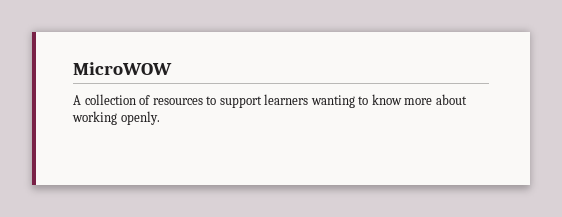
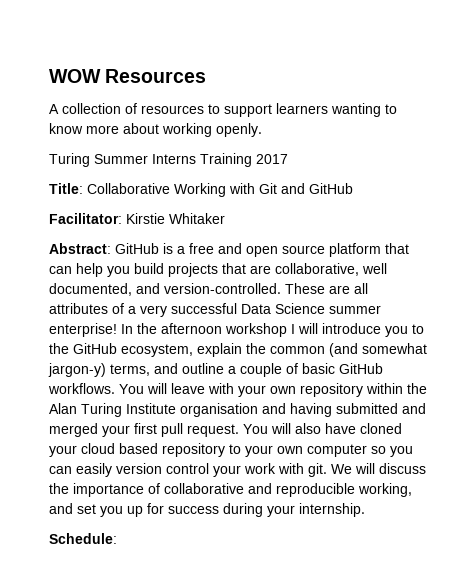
- MicroWOW
+ WOW Resources
+ Turing Summer Interns Training 2017
+ Title: Collaborative Working with Git and GitHub
+ Facilitator: Kirstie Whitaker
+ Abstract: GitHub is a free and open source platform that can help you build projects that are collaborative, well documented, and version-controlled. These are all attributes of a very successful Data Science summer enterprise! In the afternoon workshop I will introduce you to the GitHub ecosystem, explain the common (and somewhat jargon-y) terms, and outline a couple of basic GitHub workflows. You will leave with your own repository within the Alan Turing Institute organisation and having submitted and merged your first pull request. You will also have cloned your cloud based repository to your own computer so you can easily version control your work with git. We will discuss the importance of collaborative and reproducible working, and set you up for success during your internship.
+ Schedule:

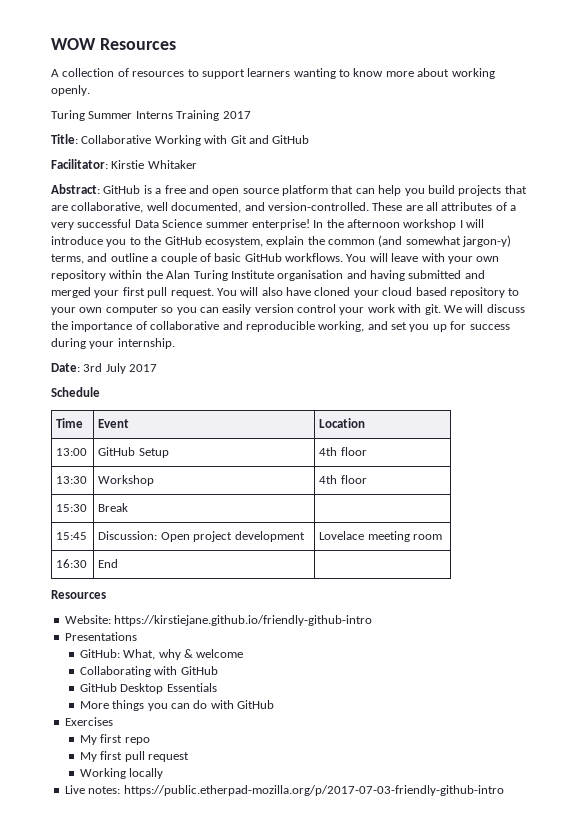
- Schedule:
+ Date: 3rd July 2017
+ Schedule
+ Time | Event | Location
+ 13:00 | GitHub Setup | 4th floor
+ 13:30 | Workshop | 4th floor
+ 15:30 | Break |
+ 15:45 | Discussion: Open project development | Lovelace meeting room
+ 16:30 | End |
+ Resources
+ Website: https://kirstiejane.github.io/friendly-github-intro
+ Presentations
+ GitHub: What, why & welcome
+ Collaborating with GitHub
+ GitHub Desktop Essentials
+ More things you can do with GitHub
+ Exercises
+ My first repo
+ My first pull request
+ Working locally
+ Live notes: https://public.etherpad-mozilla.org/p/2017-07-03-friendly-github-intro

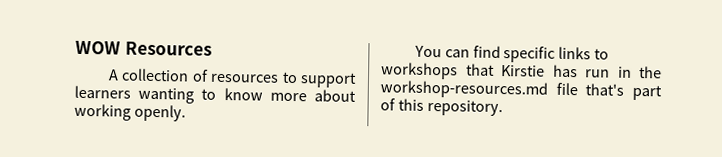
- Turing Summer Interns Training 2017
- Title: Collaborative Working with Git and GitHub
- Facilitator: Kirstie Whitaker
- Abstract: GitHub is a free and open source platform that can help you build projects that are collaborative, well documented, and version-controlled. These are all attributes of a very successful Data Science summer enterprise! In the afternoon workshop I will introduce you to the GitHub ecosystem, explain the common (and somewhat jargon-y) terms, and outline a couple of basic GitHub workflows. You will leave with your own repository within the Alan Turing Institute organisation and having submitted and merged your first pull request. You will also have cloned your cloud based repository to your own computer so you can easily version control your work with git. We will discuss the importance of collaborative and reproducible working, and set you up for success during your internship.
- Date: 3rd July 2017
- Schedule
- Time | Event | Location
- 13:00 | GitHub Setup | 4th floor
- 13:30 | Workshop | 4th floor
- 15:30 | Break |
- 15:45 | Discussion: Open project development | Lovelace meeting room
- 16:30 | End |
- Resources
- Website: https://kirstiejane.github.io/friendly-github-intro
- Presentations
- GitHub: What, why & welcome
- Collaborating with GitHub
- GitHub Desktop Essentials
- More things you can do with GitHub
- Exercises
- My first repo
- My first pull request
- Working locally
- Live notes: https://public.etherpad-mozilla.org/p/2017-07-03-friendly-github-intro
+ You can find specific links to workshops that Kirstie has run in the workshop-resources.md file that's part of this repository.

